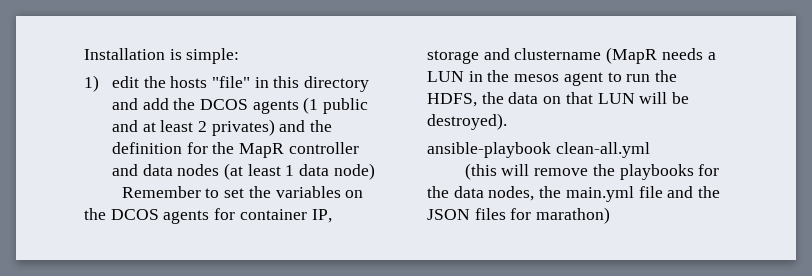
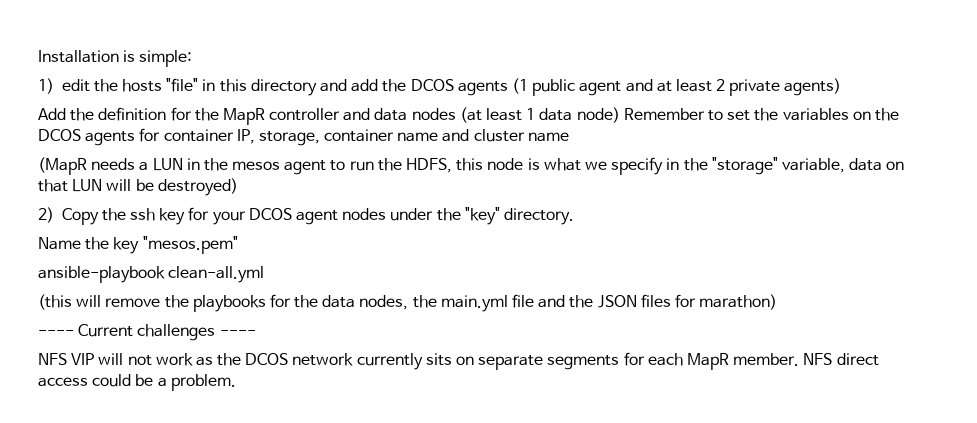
- 1) edit the hosts "file" in this directory and add the DCOS agents (1 public and at least 2 privates) and the definition for the MapR controller and data nodes (at least 1 data node)
- Remember to set the variables on the DCOS agents for container IP, storage and clustername (MapR needs a LUN in the mesos agent to run the HDFS, the data on that LUN will be destroyed).
+ 1) edit the hosts "file" in this directory and add the DCOS agents (1 public agent and at least 2 private agents)
+ Add the definition for the MapR controller and data nodes (at least 1 data node) Remember to set the variables on the DCOS agents for container IP, storage, container name and cluster name
+ (MapR needs a LUN in the mesos agent to run the HDFS, this node is what we specify in the "storage" variable, data on that LUN will be destroyed)
+ 2) Copy the ssh key for your DCOS agent nodes under the "key" directory.
+ Name the key "mesos.pem"
+ ---- Current challenges ----
+ NFS VIP will not work as the DCOS network currently sits on separate segments for each MapR member. NFS direct access could be a problem.

